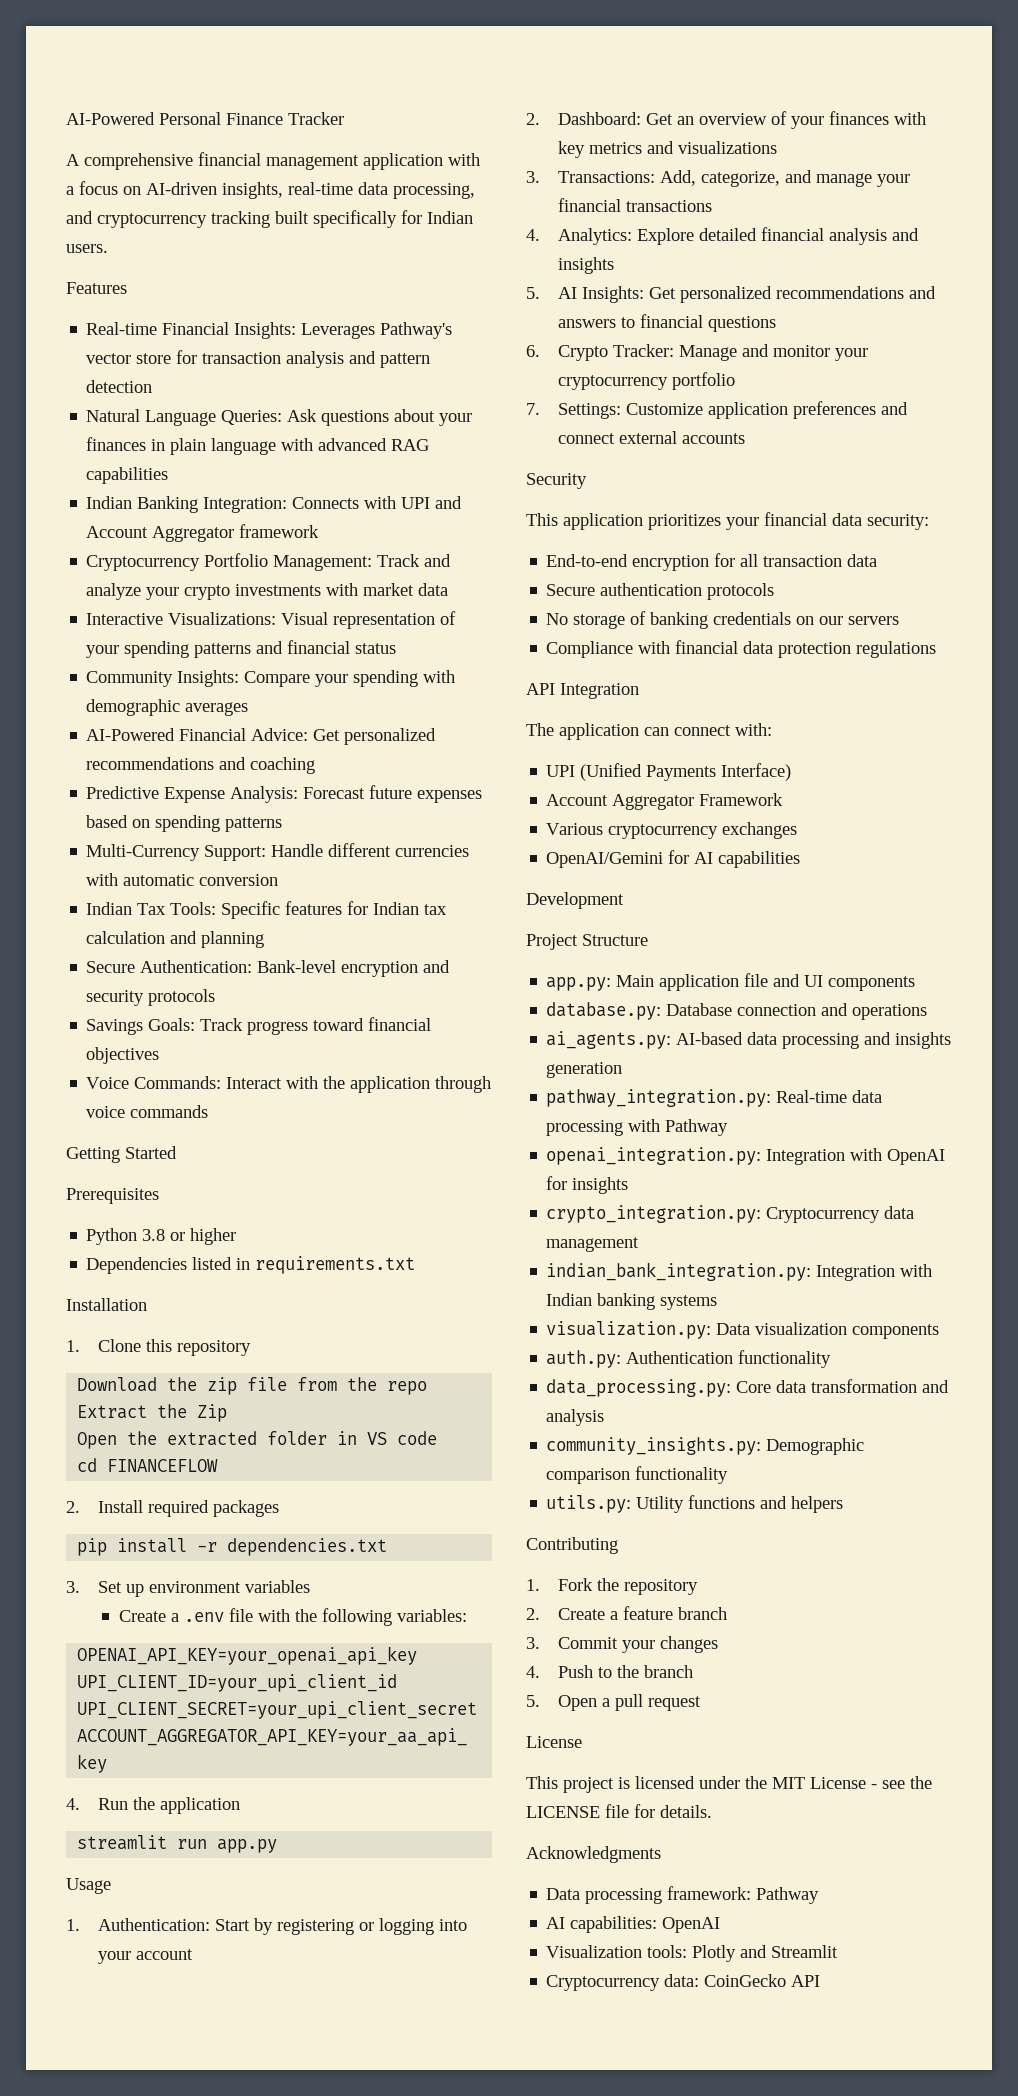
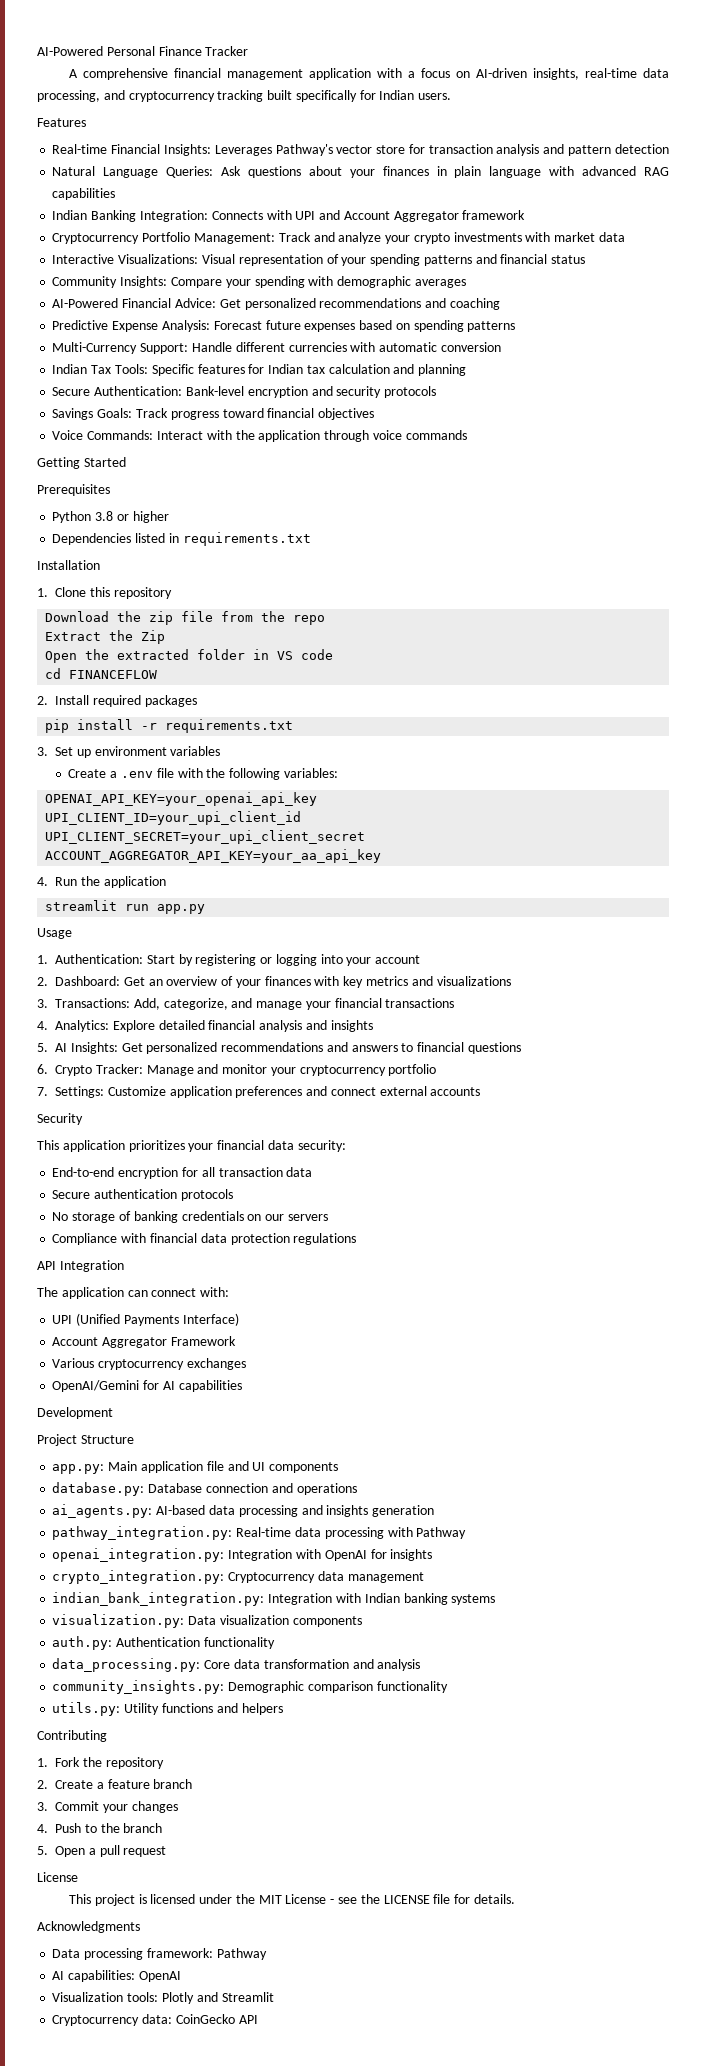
- pip install -r dependencies.txt
+ pip install -r requirements.txt

